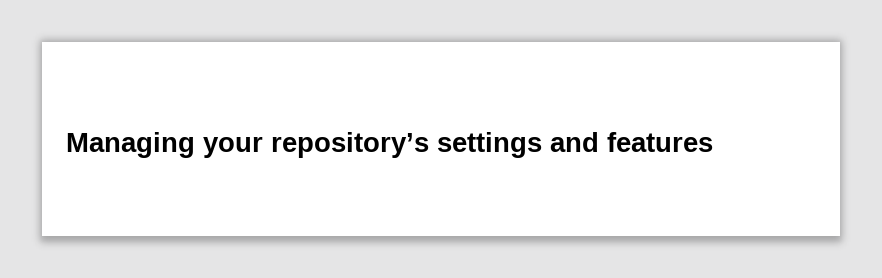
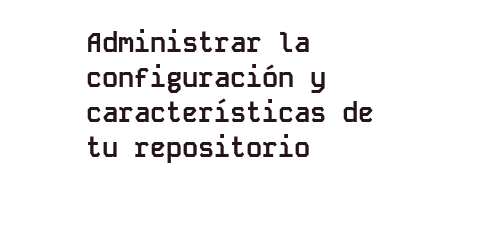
- Managing your repository’s settings and features
+ Administrar la configuración y características de tu repositorio

